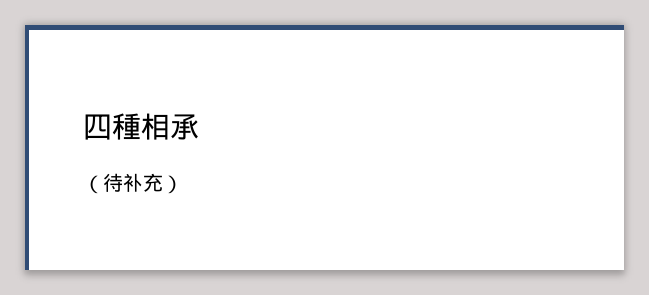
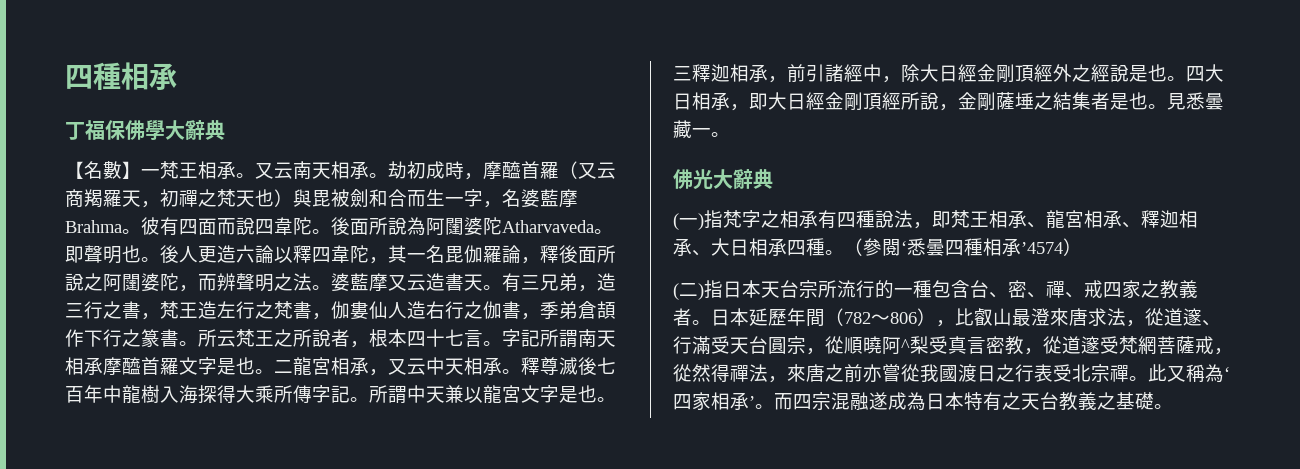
- （待补充）
+ 丁福保佛學大辭典
+ 【名數】一梵王相承。又云南天相承。劫初成時，摩醯首羅（又云商羯羅天，初禪之梵天也）與毘被劍和合而生一字，名婆藍摩Brahma。彼有四面而說四韋陀。後面所說為阿闥婆陀Atharvaveda。即聲明也。後人更造六論以釋四韋陀，其一名毘伽羅論，釋後面所說之阿闥婆陀，而辨聲明之法。婆藍摩又云造書天。有三兄弟，造三行之書，梵王造左行之梵書，伽婁仙人造右行之伽書，季弟倉頡作下行之篆書。所云梵王之所說者，根本四十七言。字記所謂南天相承摩醯首羅文字是也。二龍宮相承，又云中天相承。釋尊滅後七百年中龍樹入海探得大乘所傳字記。所謂中天兼以龍宮文字是也。三釋迦相承，前引諸經中，除大日經金剛頂經外之經說是也。四大日相承，即大日經金剛頂經所說，金剛薩埵之結集者是也。見悉曇藏一。
+ 佛光大辭典
+ (一)指梵字之相承有四種說法，即梵王相承、龍宮相承、釋迦相承、大日相承四種。（參閱‘悉曇四種相承’4574）
+ (二)指日本天台宗所流行的一種包含台、密、禪、戒四家之教義者。日本延歷年間（782～806），比叡山最澄來唐求法，從道邃、行滿受天台圓宗，從順曉阿^梨受真言密教，從道邃受梵網菩薩戒，從然得禪法，來唐之前亦嘗從我國渡日之行表受北宗禪。此又稱為‘四家相承’。而四宗混融遂成為日本特有之天台教義之基礎。

